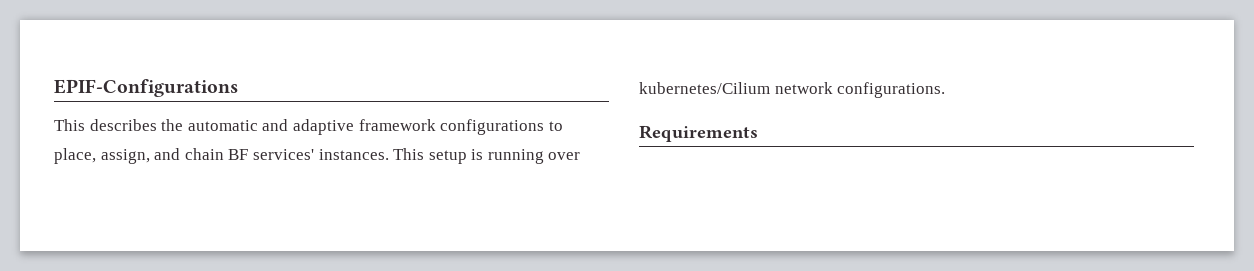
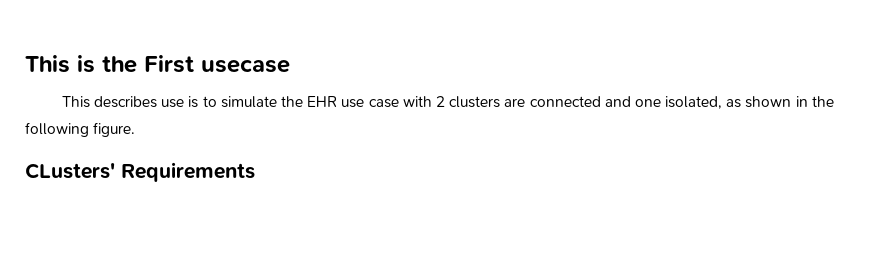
- EPIF-Configurations
- This describes the automatic and adaptive framework configurations to place, assign, and chain BF services' instances. This setup is running over kubernetes/Cilium network configurations.
- Requirements
+ This is the First usecase
+ This describes use is to simulate the EHR use case with 2 clusters are connected and one isolated, as shown in the following figure.
+ CLusters' Requirements

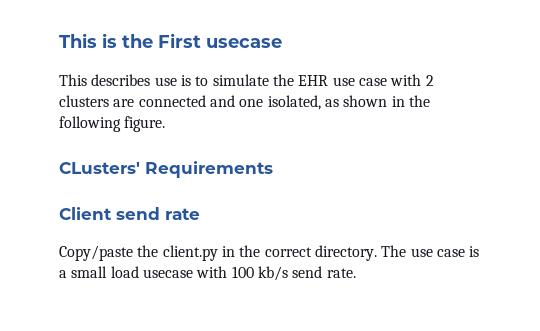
+ Client send rate
+ Copy/paste the client.py in the correct directory. The use case is a small load usecase with 100 kb/s send rate.

